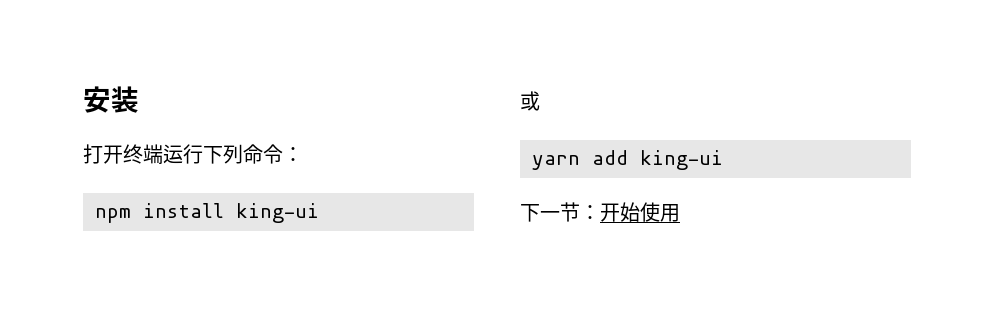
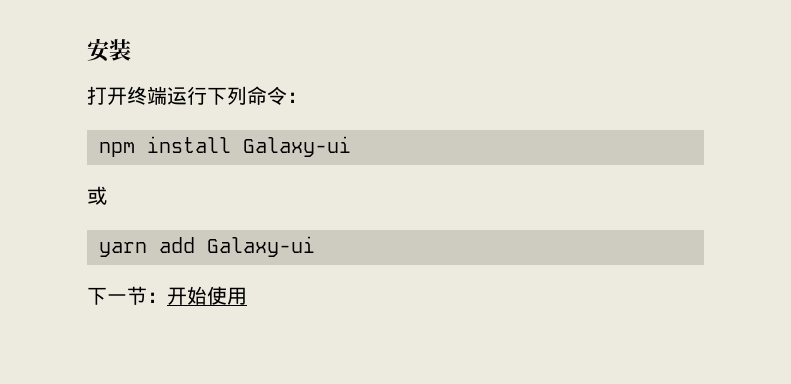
- npm install king-ui
+ npm install Galaxy-ui
- yarn add king-ui
+ yarn add Galaxy-ui

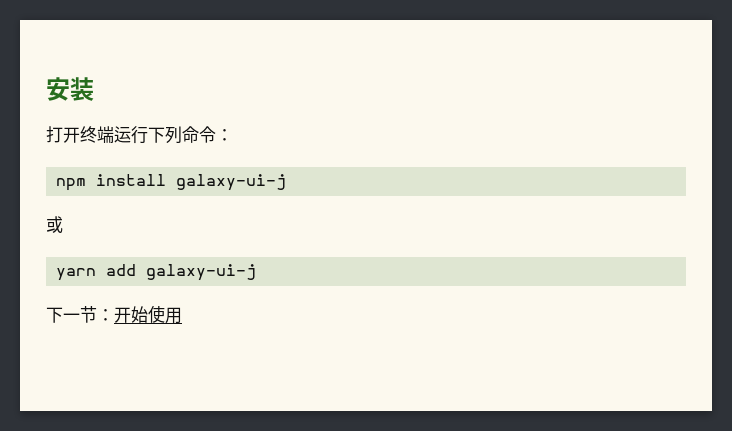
- npm install Galaxy-ui
+ npm install galaxy-ui-j
- yarn add Galaxy-ui
+ yarn add galaxy-ui-j

